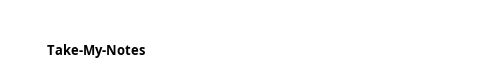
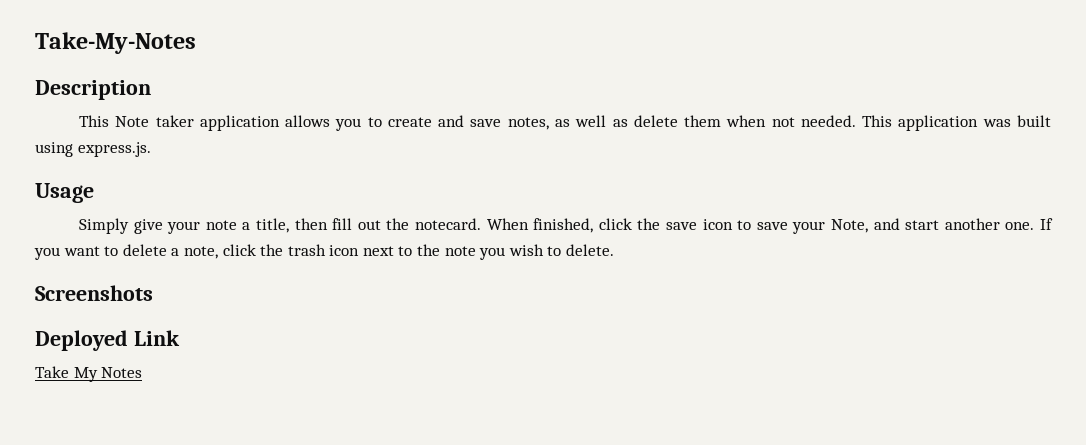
+ Description
+ This Note taker application allows you to create and save notes, as well as delete them when not needed. This application was built using express.js.
+ Usage
+ Simply give your note a title, then fill out the notecard. When finished, click the save icon to save your Note, and start another one. If you want to delete a note, click the trash icon next to the note you wish to delete.
+ Screenshots
+ Deployed Link
+ Take My Notes

